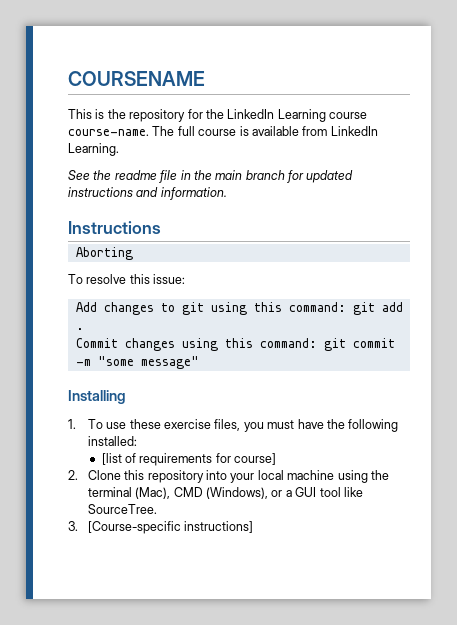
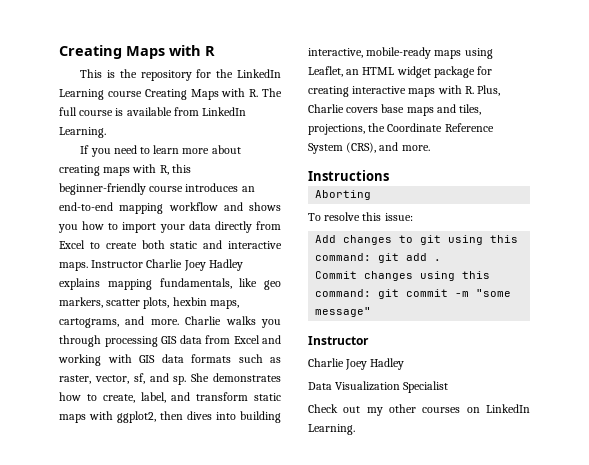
- COURSENAME
+ Creating Maps with R
- This is the repository for the LinkedIn Learning course course-name. The full course is available from LinkedIn Learning.
+ This is the repository for the LinkedIn Learning course Creating Maps with R. The full course is available from LinkedIn Learning.
- See the readme file in the main branch for updated instructions and information.
+ If you need to learn more about creating maps with R, this beginner-friendly course introduces an end-to-end mapping workflow and shows you how to import your data directly from Excel to create both static and interactive maps. Instructor Charlie Joey Hadley explains mapping fundamentals, like geo markers, scatter plots, hexbin maps, cartograms, and more. Charlie walks you through processing GIS data from Excel and working with GIS data formats such as raster, vector, sf, and sp. She demonstrates how to create, label, and transform static maps with ggplot2, then dives into building interactive, mobile-ready maps using Leaflet, an HTML widget package for creating interactive maps with R. Plus, Charlie covers base maps and tiles, projections, the Coordinate Reference System (CRS), and more.
  Commit changes using this command: git commit -m "some message"
- Installing
- 1. To use these exercise files, you must have the following installed:
- [list of requirements for course]
- 2. Clone this repository into your local machine using the terminal (Mac), CMD (Windows), or a GUI tool like SourceTree.
- 3. [Course-specific instructions]
+ Instructor
+ Charlie Joey Hadley
+ Data Visualization Specialist
+ Check out my other courses on LinkedIn Learning.

